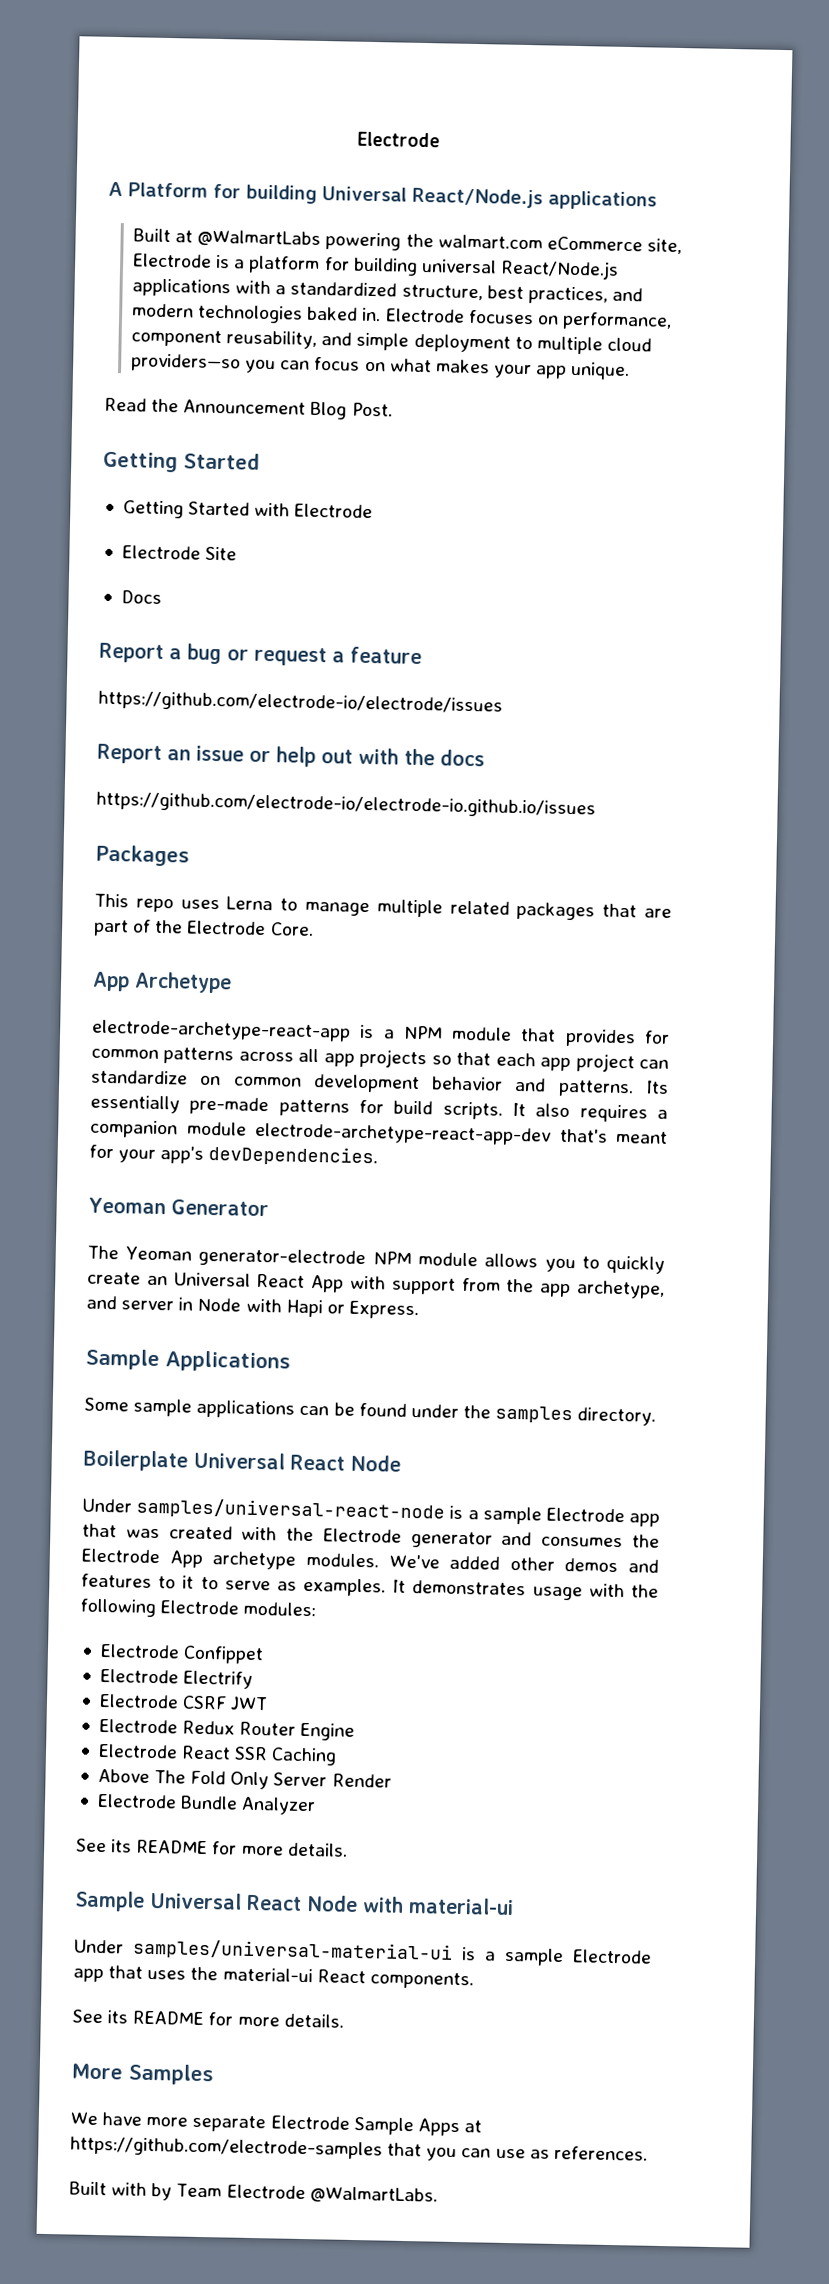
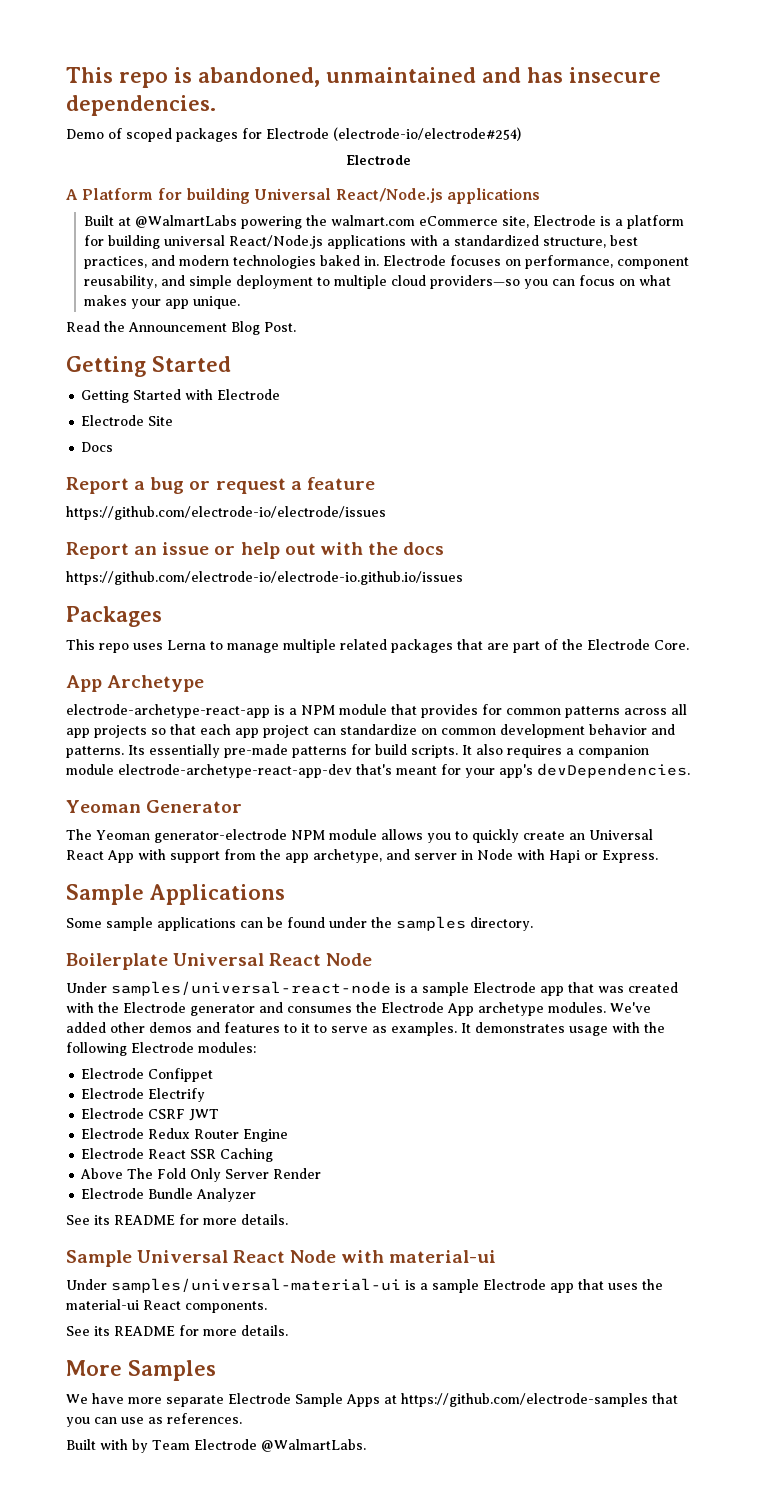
+ This repo is abandoned, unmaintained and has insecure dependencies.
+ Demo of scoped packages for Electrode (electrode-io/electrode#254)

